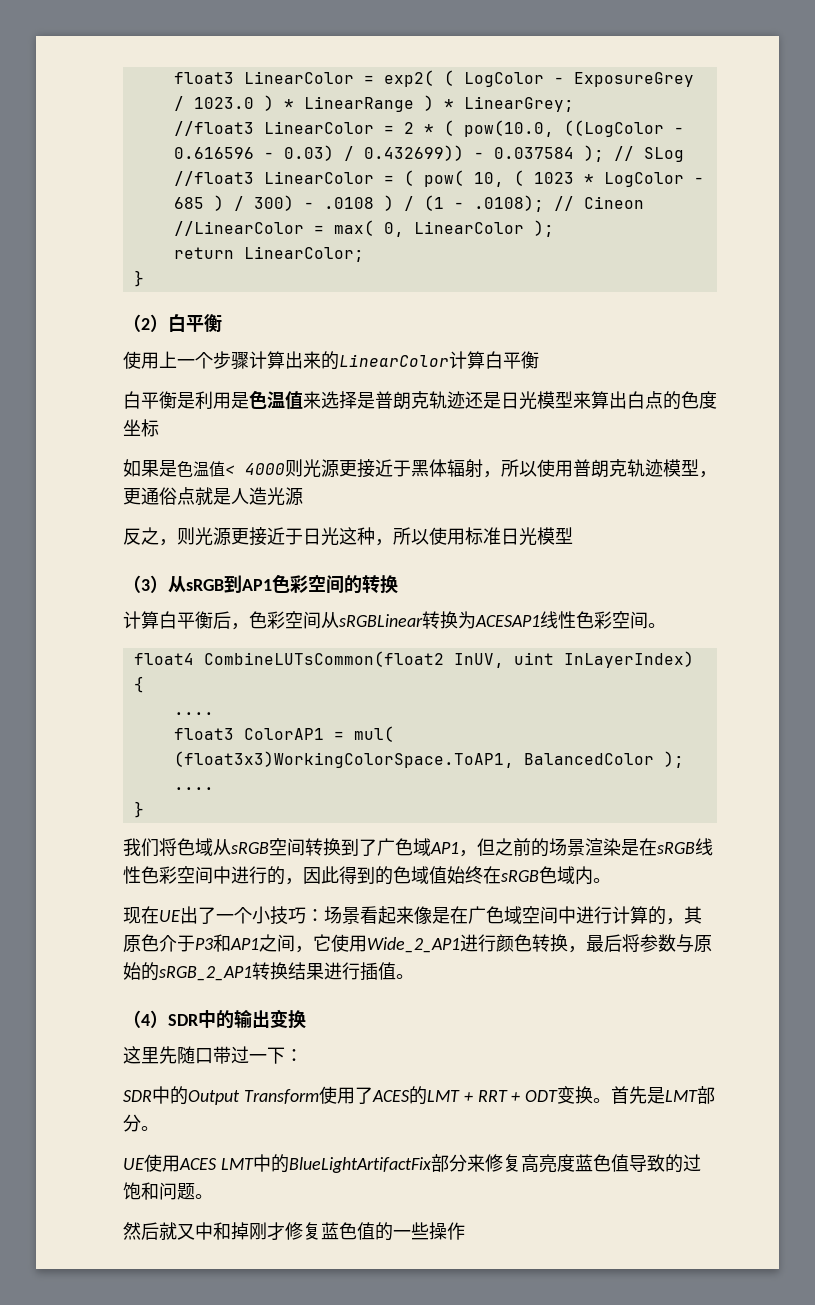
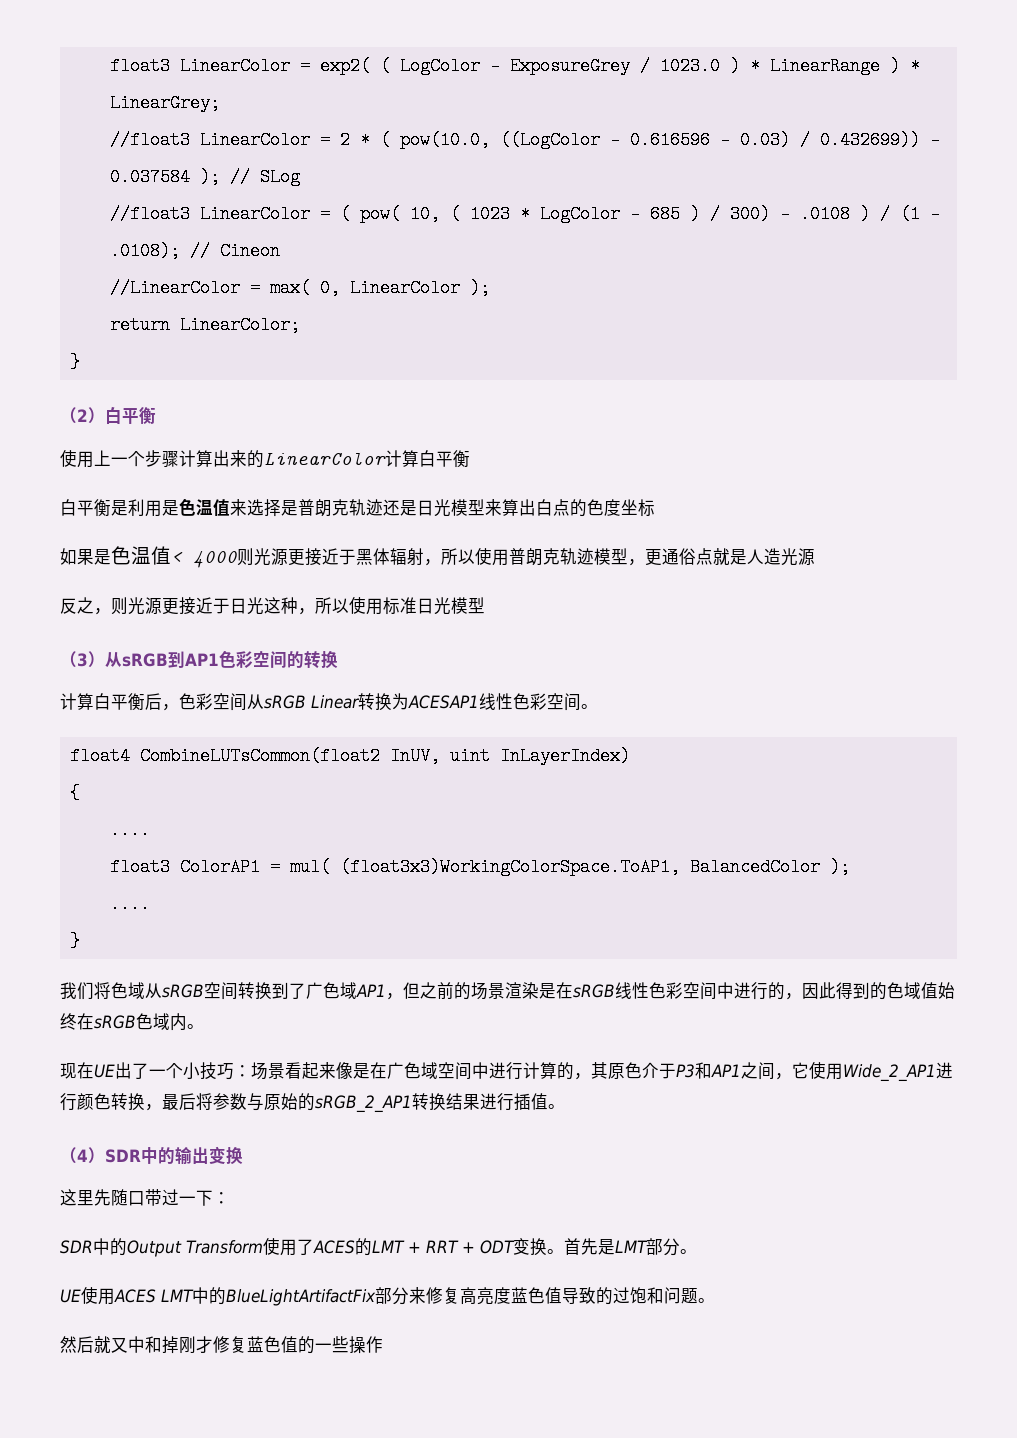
- 计算白平衡后，色彩空间从sRGBLinear转换为ACESAP1线性色彩空间。
+ 计算白平衡后，色彩空间从sRGB Linear转换为ACESAP1线性色彩空间。

